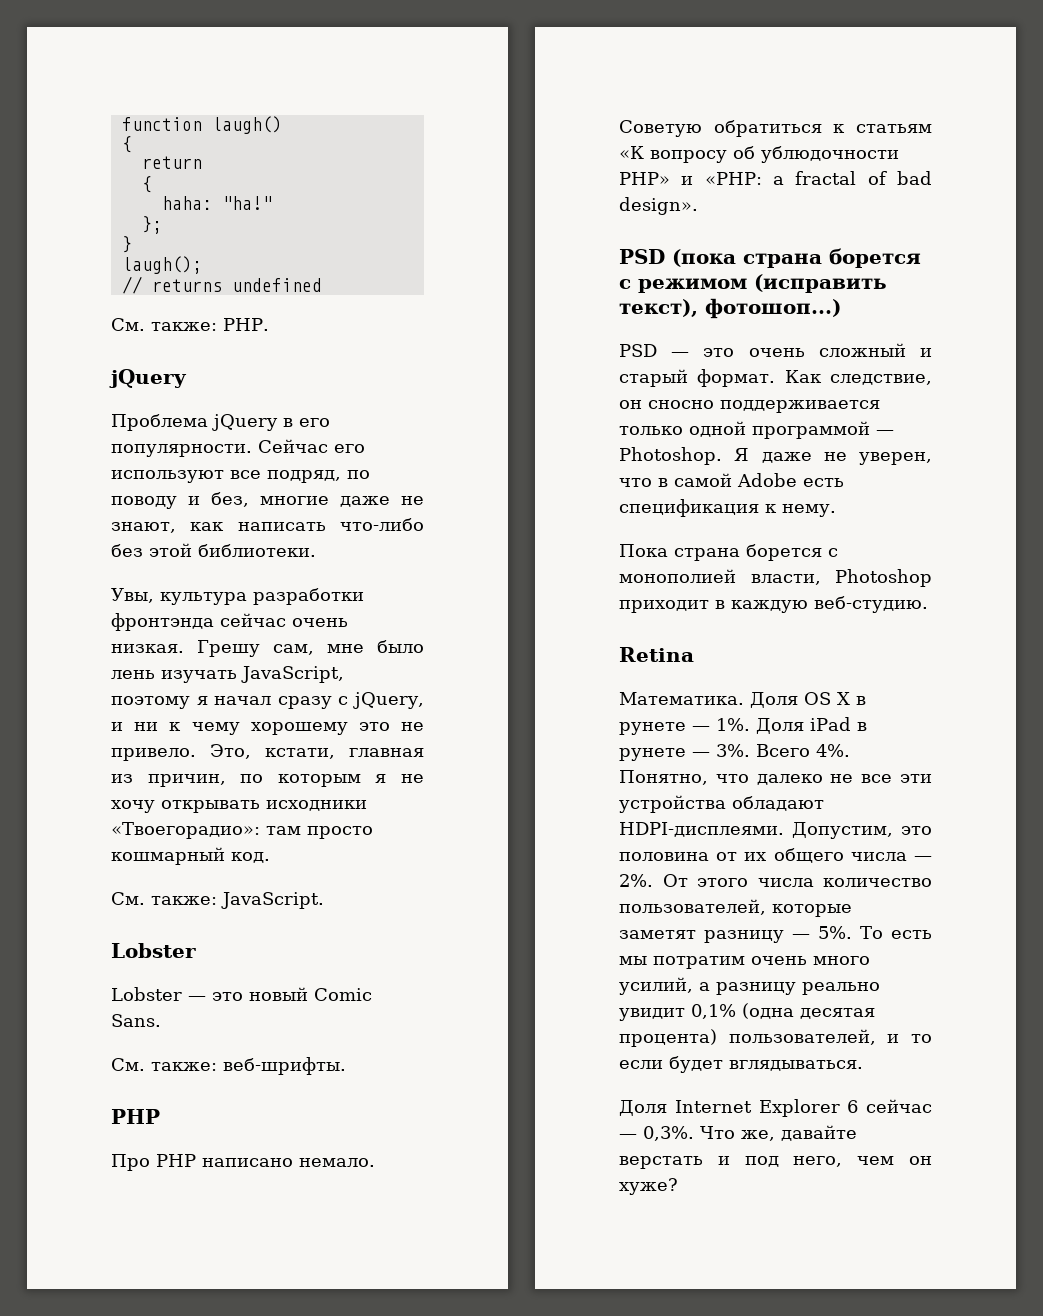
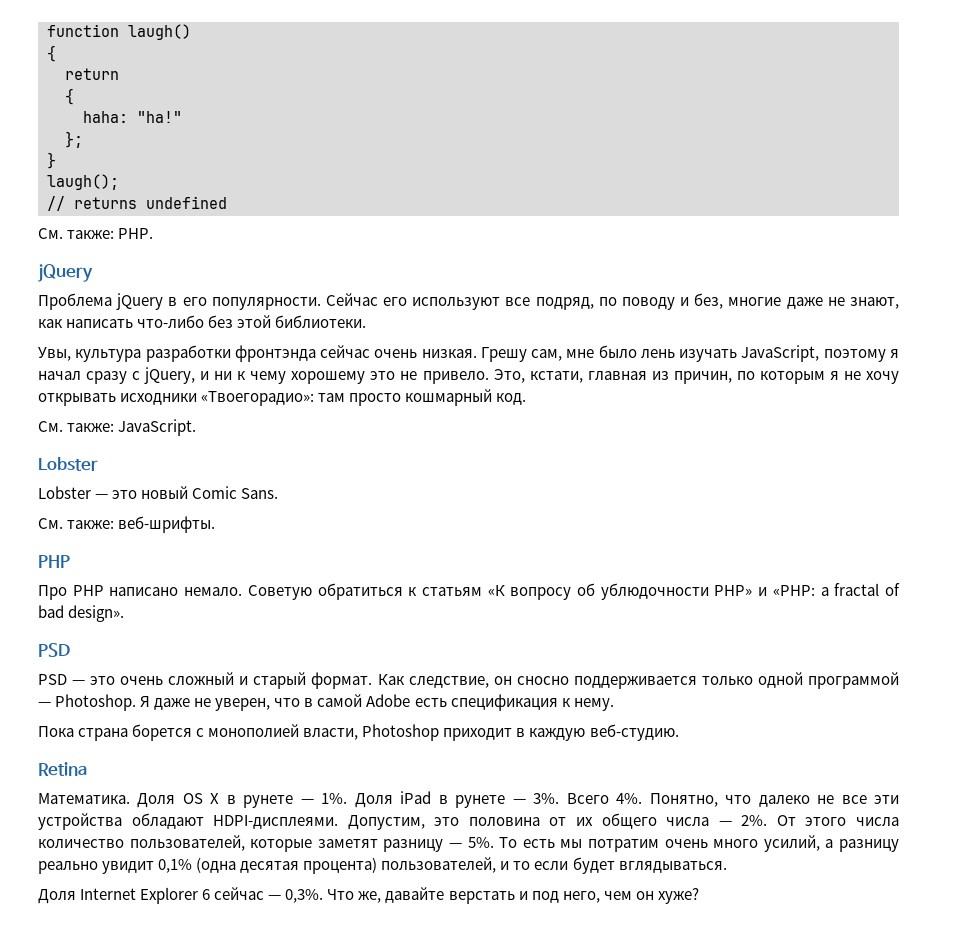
  Советую обратиться к статьям «К вопросу об ублюдочности PHP» и «PHP: a fractal of bad design».
- PSD (пока страна борется с режимом (исправить текст), фотошоп...)
+ PSD

